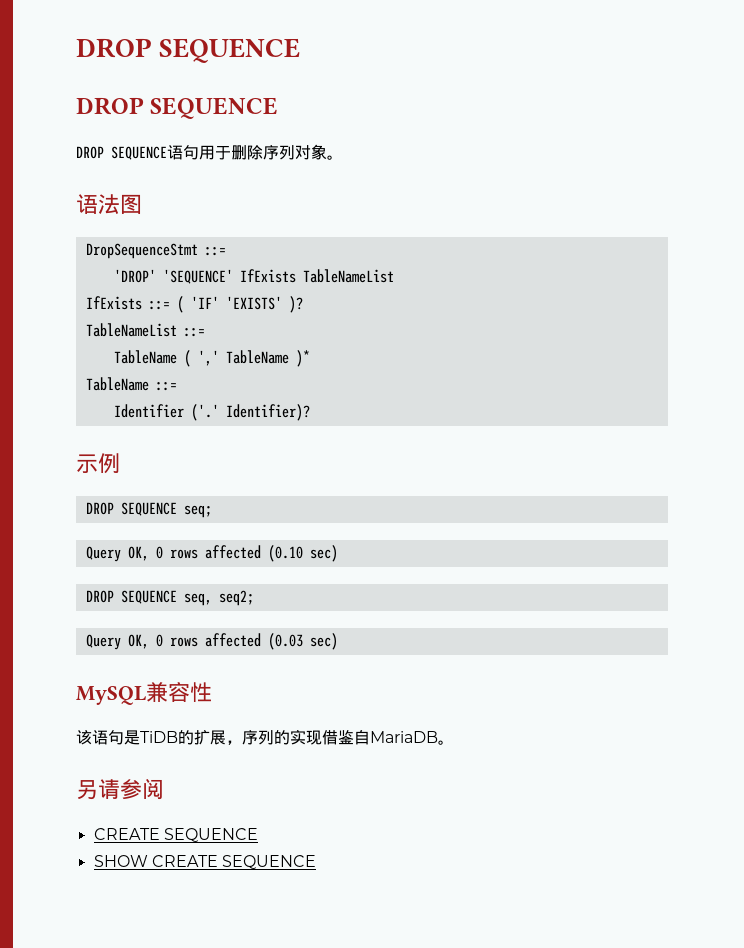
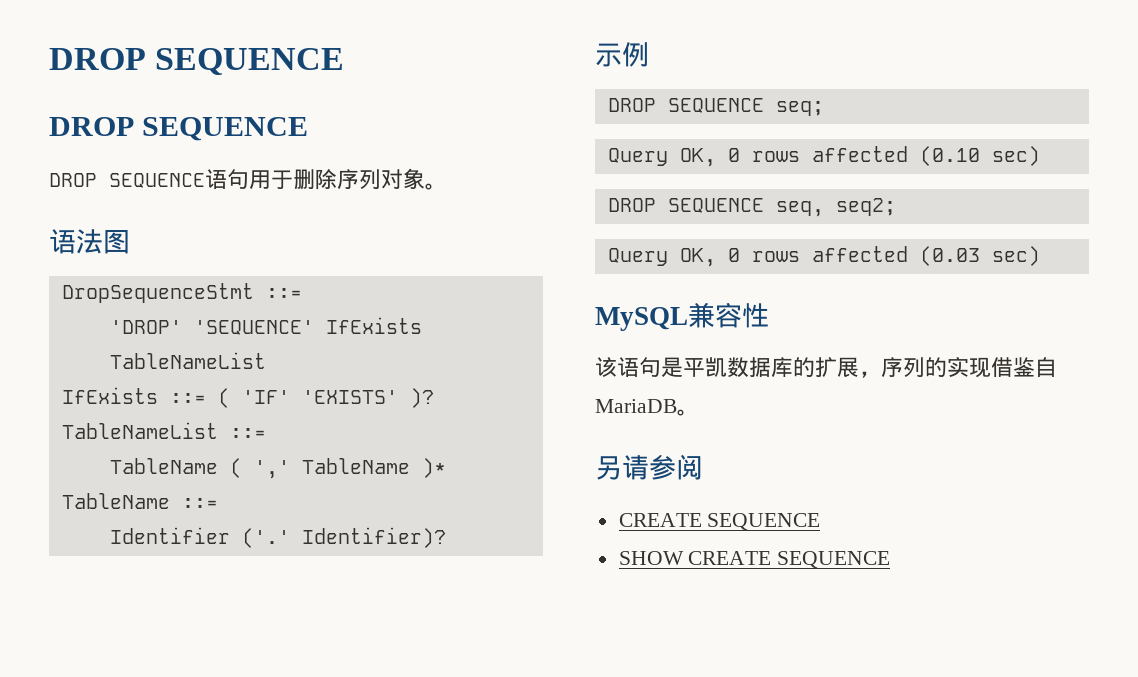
- 该语句是TiDB的扩展，序列的实现借鉴自MariaDB。
+ 该语句是平凯数据库的扩展，序列的实现借鉴自MariaDB。

